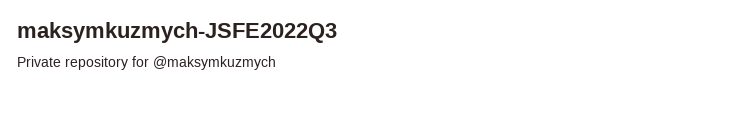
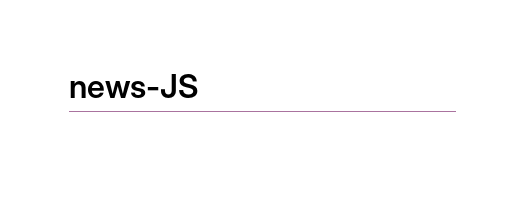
- maksymkuzmych-JSFE2022Q3
- Private repository for @maksymkuzmych
+ news-JS

